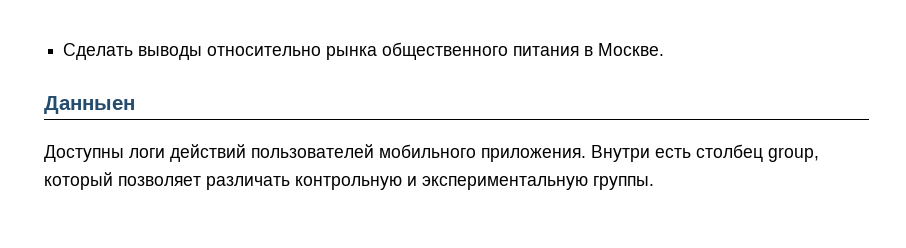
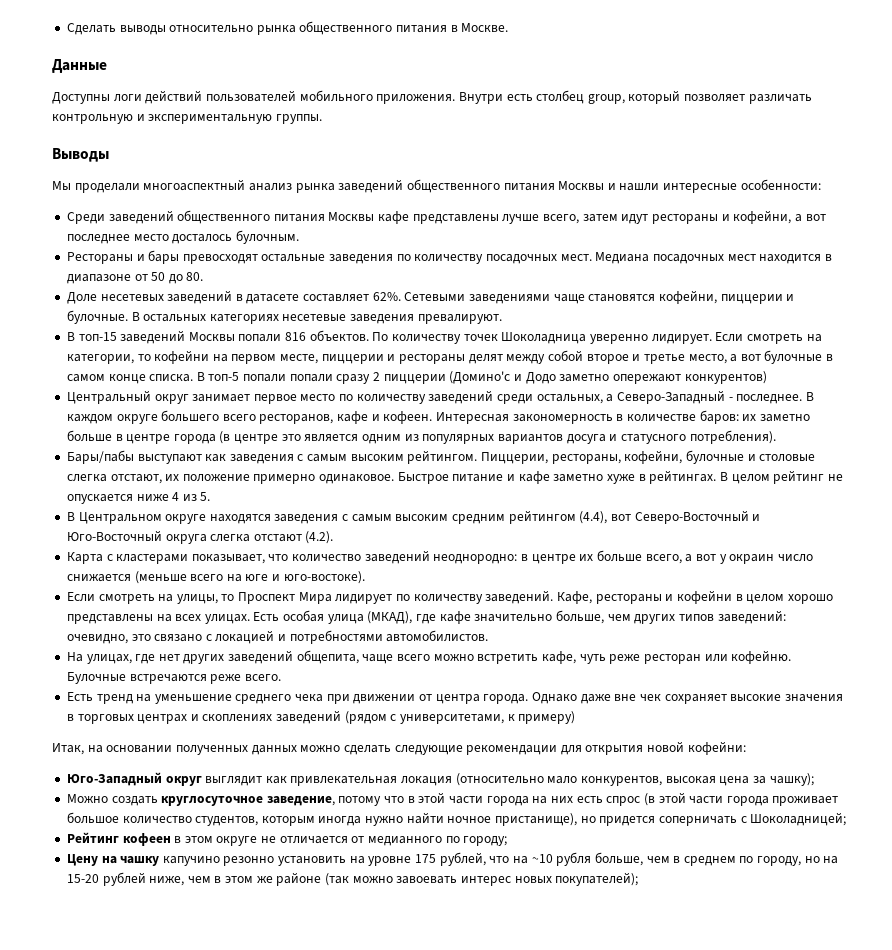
- Данныен
+ Данные
+ Выводы
+ Мы проделали многоаспектный анализ рынка заведений общественного питания Москвы и нашли интересные особенности:
+ Cреди заведений общественного питания Москвы кафе представлены лучше всего, затем идут рестораны и кофейни, а вот последнее место досталось булочным.
+ Рестораны и бары превосходят остальные заведения по количеству посадочных мест. Медиана посадочных мест находится в диапазоне от 50 до 80.
+ Доле несетевых заведений в датасете составляет 62%. Сетевыми заведениями чаще становятся кофейни, пиццерии и булочные. В остальных категориях несетевые заведения превалируют.
+ В топ-15 заведений Москвы попали 816 объектов. По количеству точек Шоколадница уверенно лидирует. Если смотреть на категории, то кофейни на первом месте, пиццерии и рестораны делят между собой второе и третье место, а вот булочные в самом конце списка. В топ-5 попали попали сразу 2 пиццерии (Домино'с и Додо заметно опережают конкурентов)
+ Центральный округ занимает первое место по количеству заведений среди остальных, а Северо-Западный - последнее. В каждом округе большего всего ресторанов, кафе и кофеен. Интересная закономерность в количестве баров: их заметно больше в центре города (в центре это является одним из популярных вариантов досуга и статусного потребления).
+ Бары/пабы выступают как заведения с самым высоким рейтингом. Пиццерии, рестораны, кофейни, булочные и столовые слегка отстают, их положение примерно одинаковое. Быстрое питание и кафе заметно хуже в рейтингах. В целом рейтинг не опускается ниже 4 из 5.
+ В Центральном округе находятся заведения с самым высоким средним рейтингом (4.4), вот Северо-Восточный и Юго-Восточный округа слегка отстают (4.2).
+ Карта с кластерами показывает, что количество заведений неоднородно: в центре их больше всего, а вот у окраин число снижается (меньше всего на юге и юго-востоке).
+ Если смотреть на улицы, то Проспект Мира лидирует по количеству заведений. Кафе, рестораны и кофейни в целом хорошо представлены на всех улицах. Есть особая улица (МКАД), где кафе значительно больше, чем других типов заведений: очевидно, это связано с локацией и потребностями автомобилистов.
+ На улицах, где нет других заведений общепита, чаще всего можно встретить кафе, чуть реже ресторан или кофейню. Булочные встречаются реже всего.
+ Есть тренд на уменьшение среднего чека при движении от центра города. Однако даже вне чек сохраняет высокие значения в торговых центрах и скоплениях заведений (рядом с университетами, к примеру)
+ Итак, на основании полученных данных можно сделать следующие рекомендации для открытия новой кофейни:
+ Юго-Западный округ выглядит как привлекательная локация (относительно мало конкурентов, высокая цена за чашку);
+ Можно создать круглосуточное заведение, потому что в этой части города на них есть спрос (в этой части города проживает большое количество студентов, которым иногда нужно найти ночное пристанище), но придется соперничать с Шоколадницей;
+ Рейтинг кофеен в этом округе не отличается от медианного по городу;
+ Цену на чашку капучино резонно установить на уровне 175 рублей, что на ~10 рубля больше, чем в среднем по городу, но на 15-20 рублей ниже, чем в этом же районе (так можно завоевать интерес новых покупателей);

